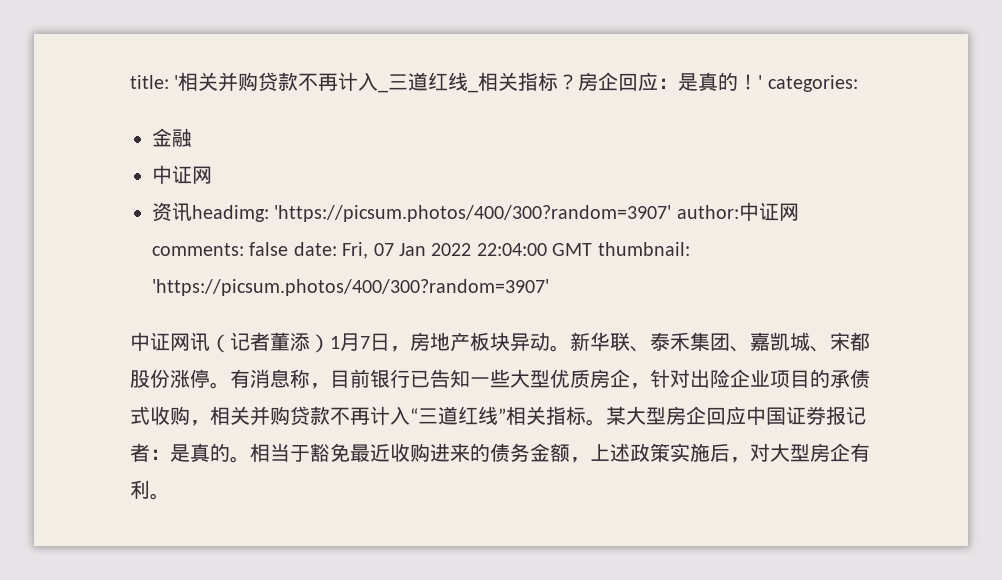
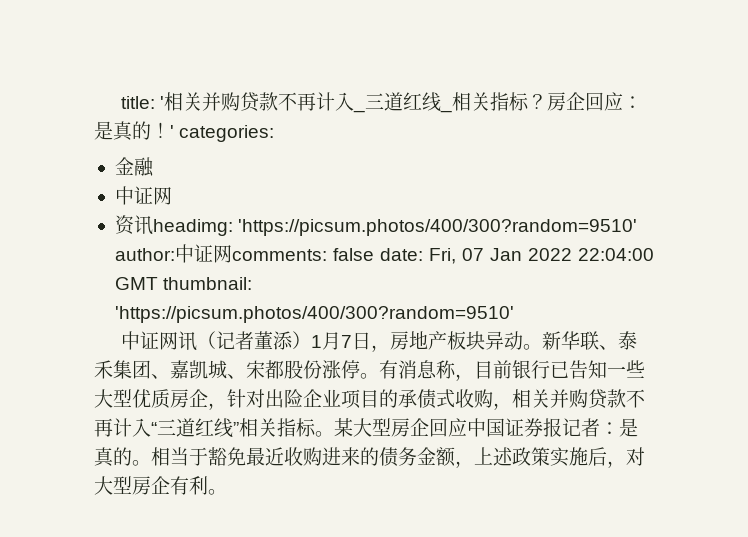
- 资讯headimg: 'https://picsum.photos/400/300?random=3907' author:中证网comments: false date: Fri, 07 Jan 2022 22:04:00 GMT thumbnail: 'https://picsum.photos/400/300?random=3907'
+ 资讯headimg: 'https://picsum.photos/400/300?random=9510' author:中证网comments: false date: Fri, 07 Jan 2022 22:04:00 GMT thumbnail: 'https://picsum.photos/400/300?random=9510'

